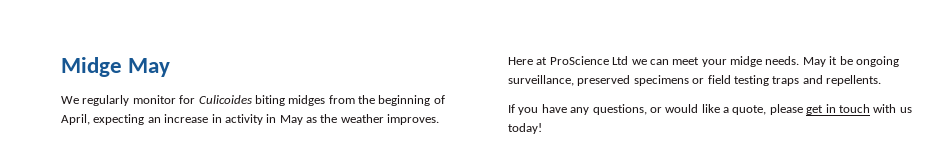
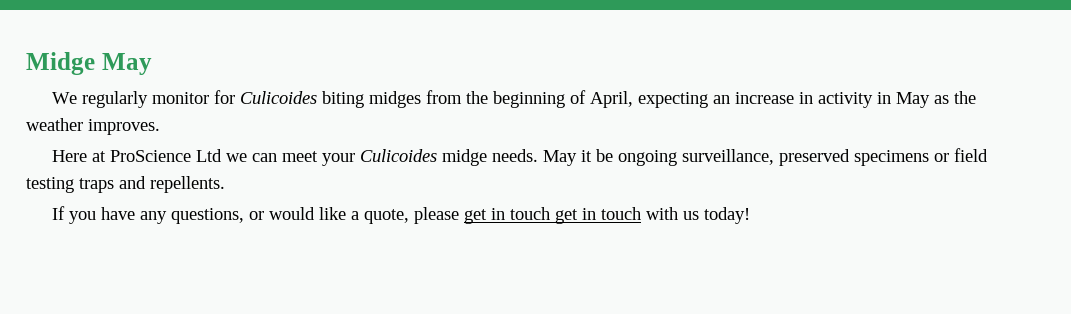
- Here at ProScience Ltd we can meet your midge needs.
+ Here at ProScience Ltd we can meet your Culicoides midge needs.
- If you have any questions, or would like a quote, please get in touch with us today!
+ If you have any questions, or would like a quote, please get in touch get in touch with us today!

